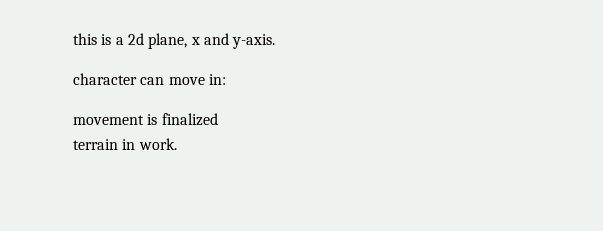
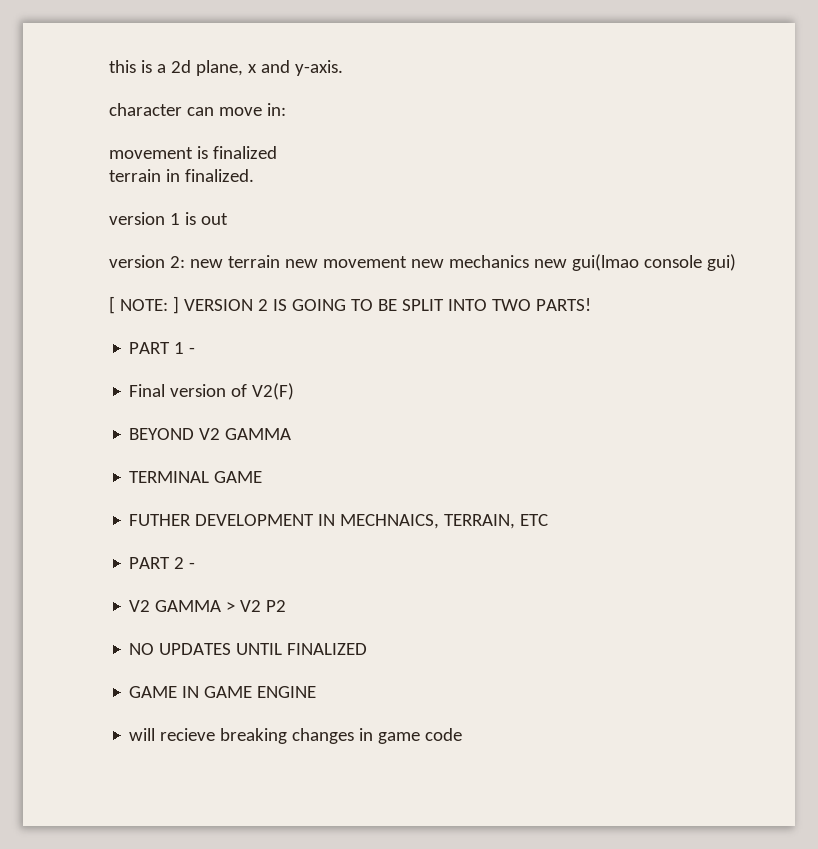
- terrain in work.
+ terrain in finalized.
+ version 1 is out
+ version 2: new terrain new movement new mechanics new gui(lmao console gui)
+ [ NOTE: ] VERSION 2 IS GOING TO BE SPLIT INTO TWO PARTS!
+ PART 1 -
+ Final version of V2(F)
+ BEYOND V2 GAMMA
+ TERMINAL GAME
+ FUTHER DEVELOPMENT IN MECHNAICS, TERRAIN, ETC
+ PART 2 -
+ V2 GAMMA > V2 P2
+ NO UPDATES UNTIL FINALIZED
+ GAME IN GAME ENGINE
+ will recieve breaking changes in game code

